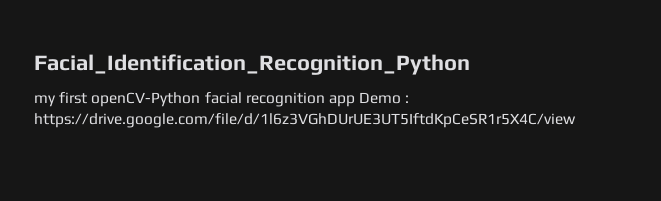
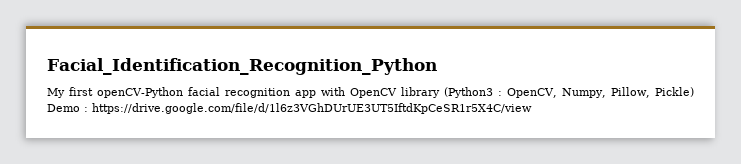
- my first openCV-Python facial recognition app Demo : https://drive.google.com/file/d/1l6z3VGhDUrUE3UT5IftdKpCeSR1r5X4C/view
+ My first openCV-Python facial recognition app with OpenCV library (Python3 : OpenCV, Numpy, Pillow, Pickle) Demo : https://drive.google.com/file/d/1l6z3VGhDUrUE3UT5IftdKpCeSR1r5X4C/view

